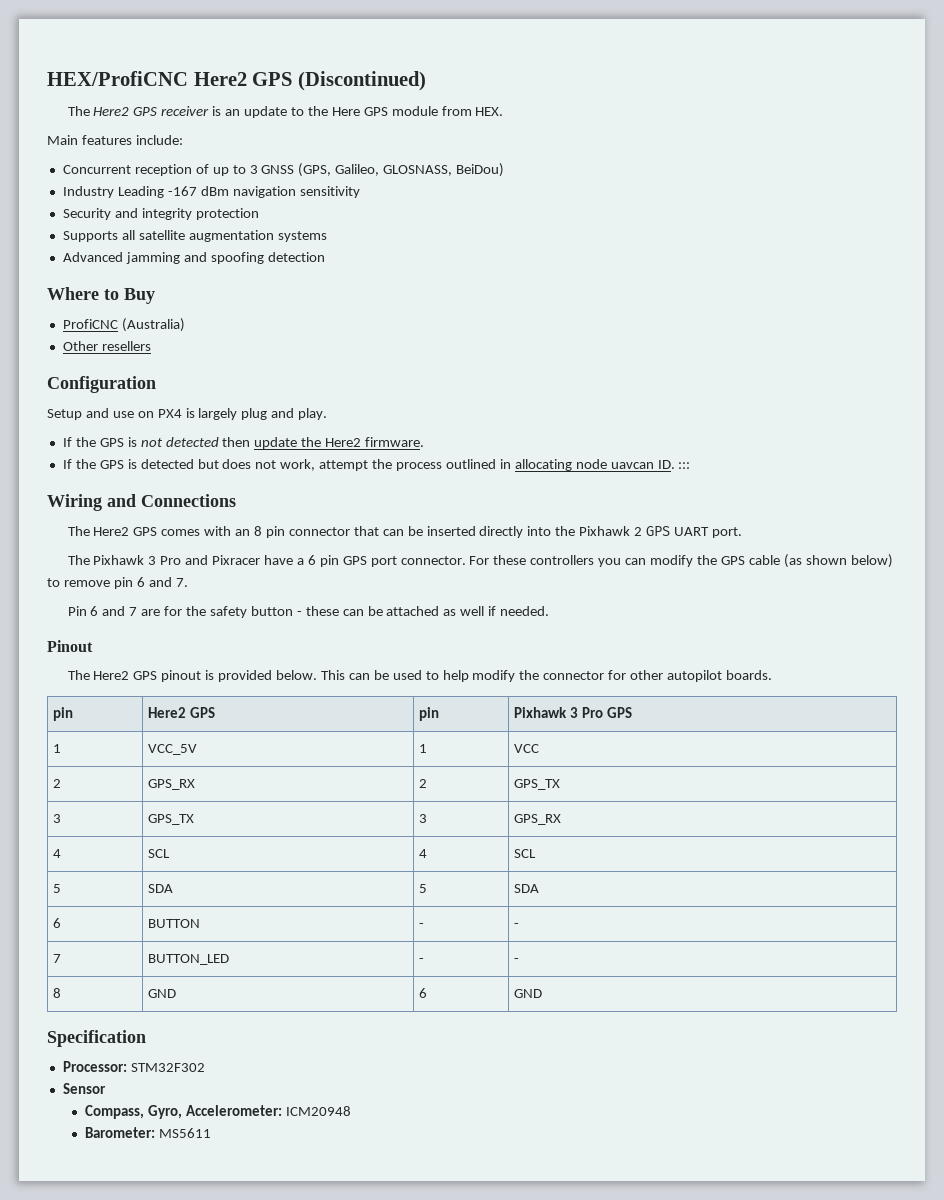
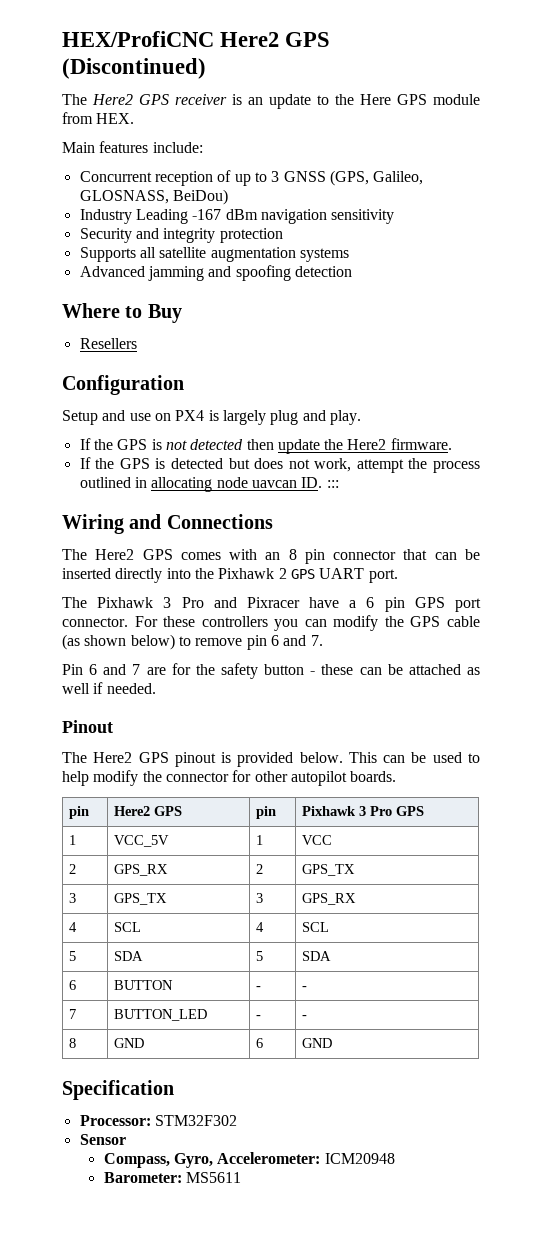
- ProfiCNC (Australia)
- Other resellers
+ Resellers

